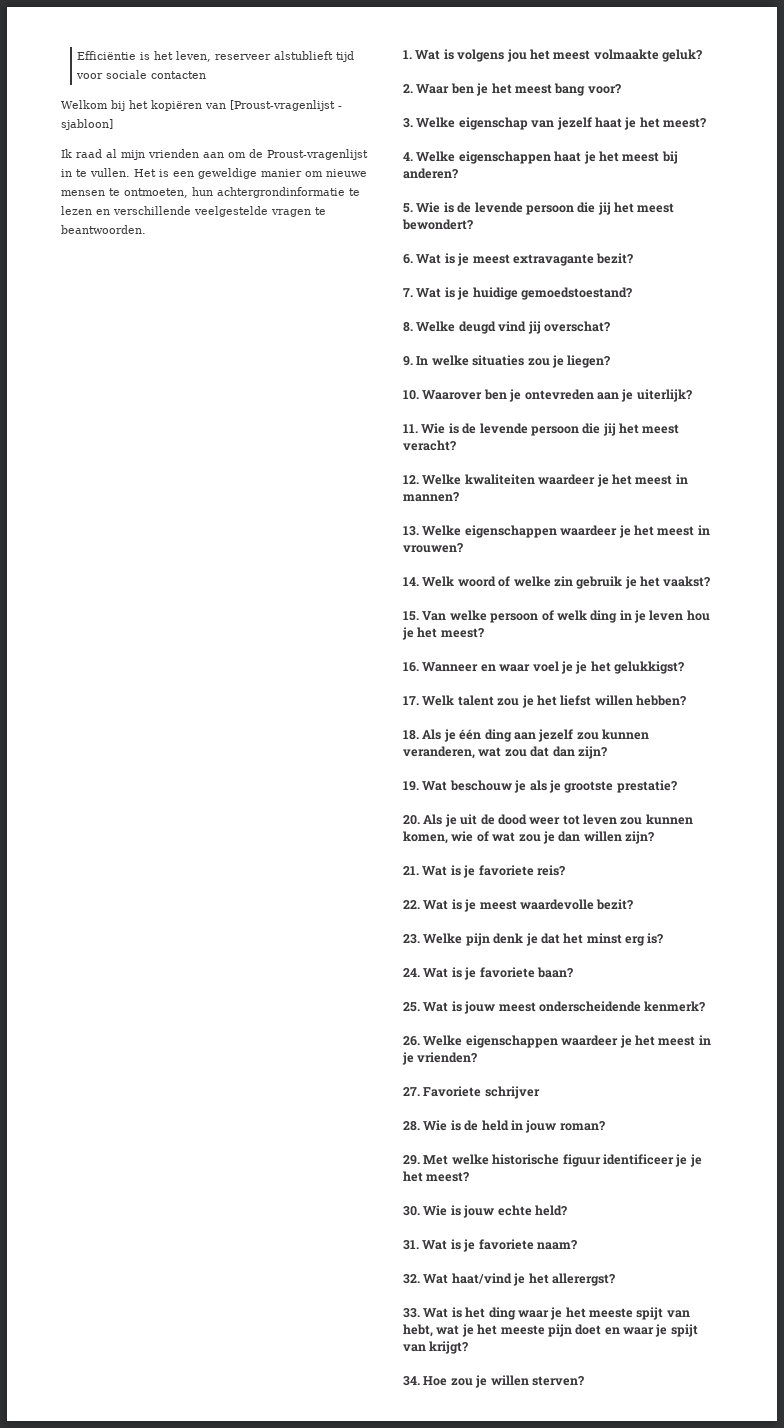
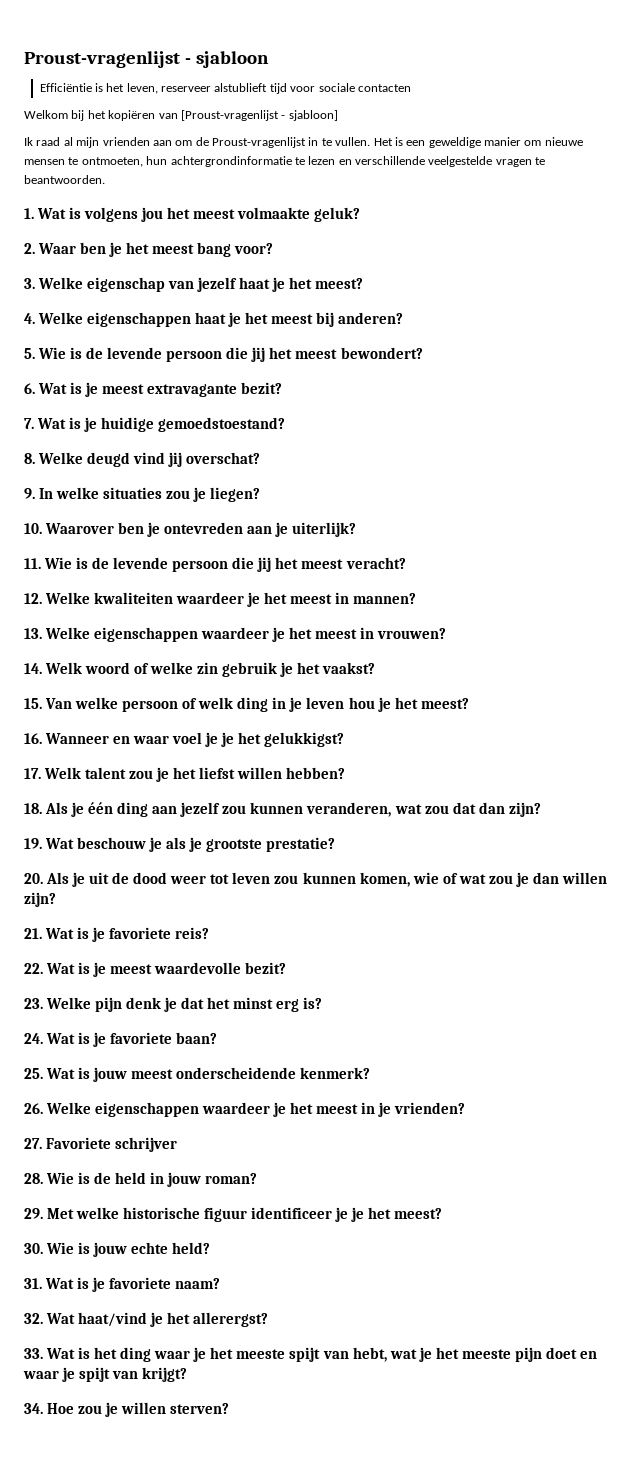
+ Proust-vragenlijst - sjabloon

